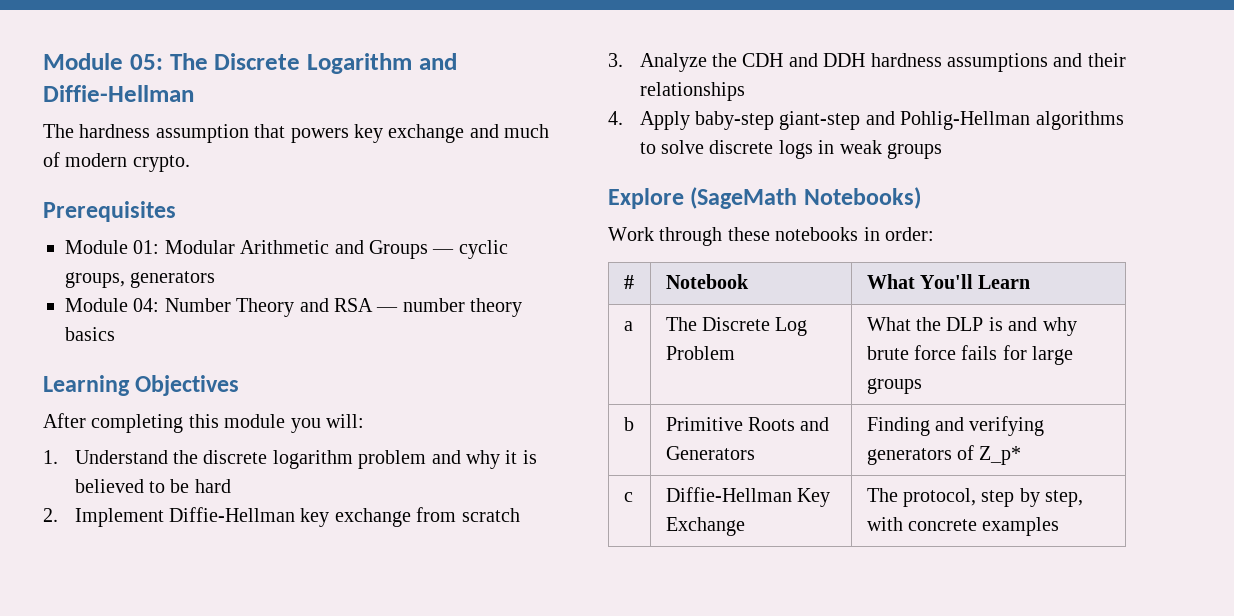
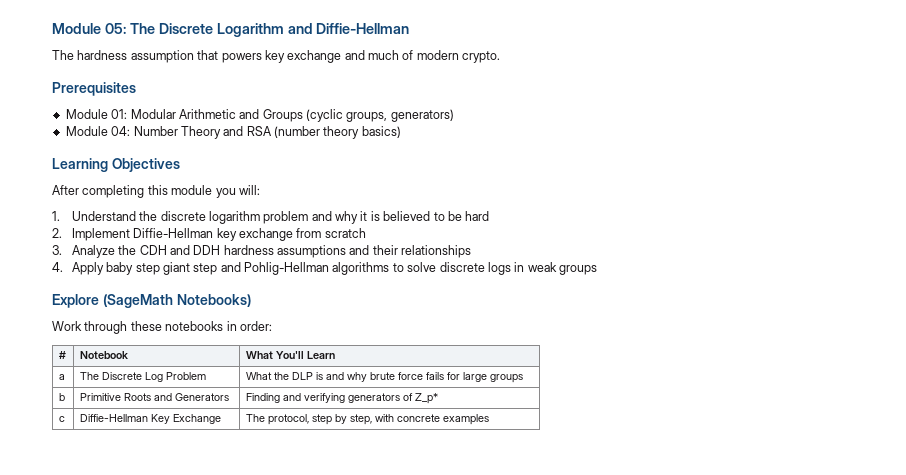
- Module 01: Modular Arithmetic and Groups — cyclic groups, generators
+ Module 01: Modular Arithmetic and Groups (cyclic groups, generators)
- Module 04: Number Theory and RSA — number theory basics
+ Module 04: Number Theory and RSA (number theory basics)
- 4. Apply baby-step giant-step and Pohlig-Hellman algorithms to solve discrete logs in weak groups
+ 4. Apply baby step giant step and Pohlig-Hellman algorithms to solve discrete logs in weak groups

